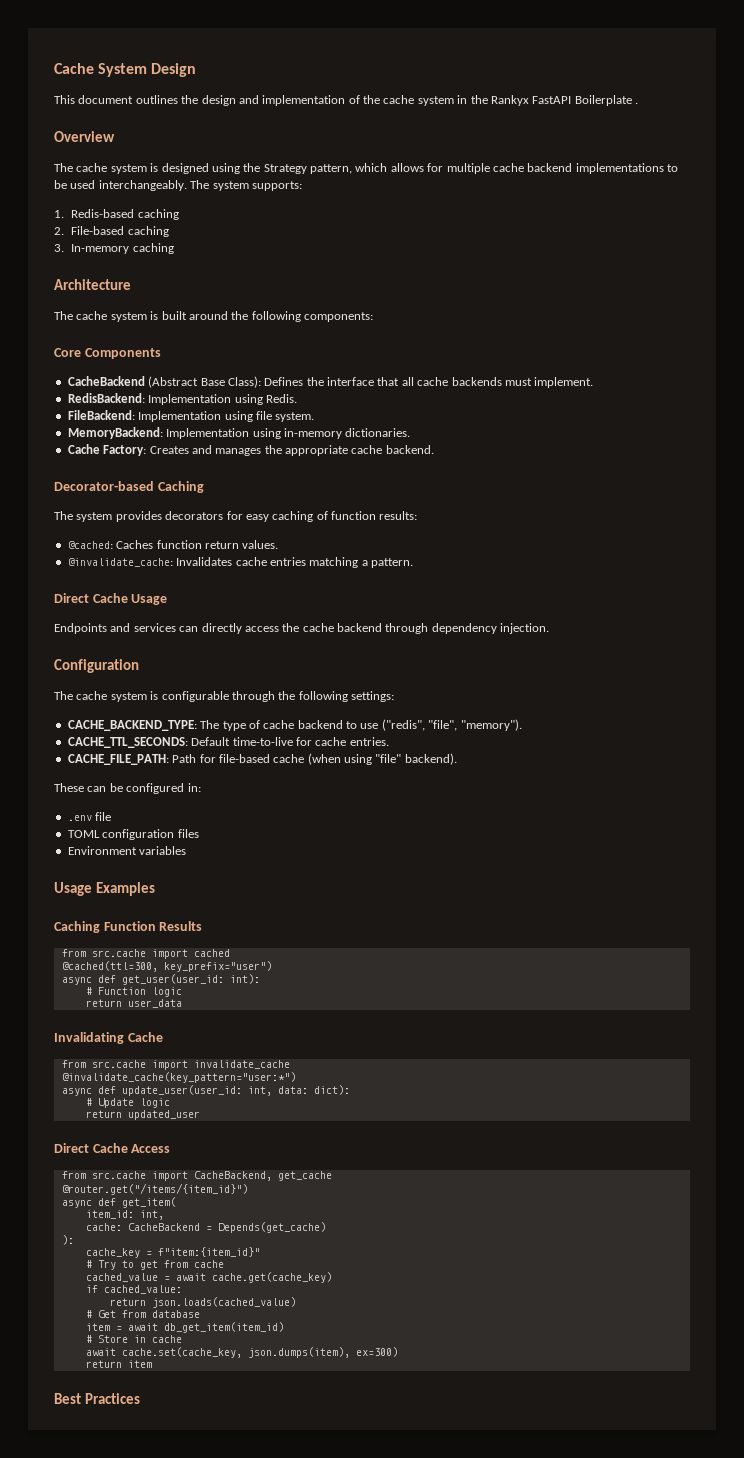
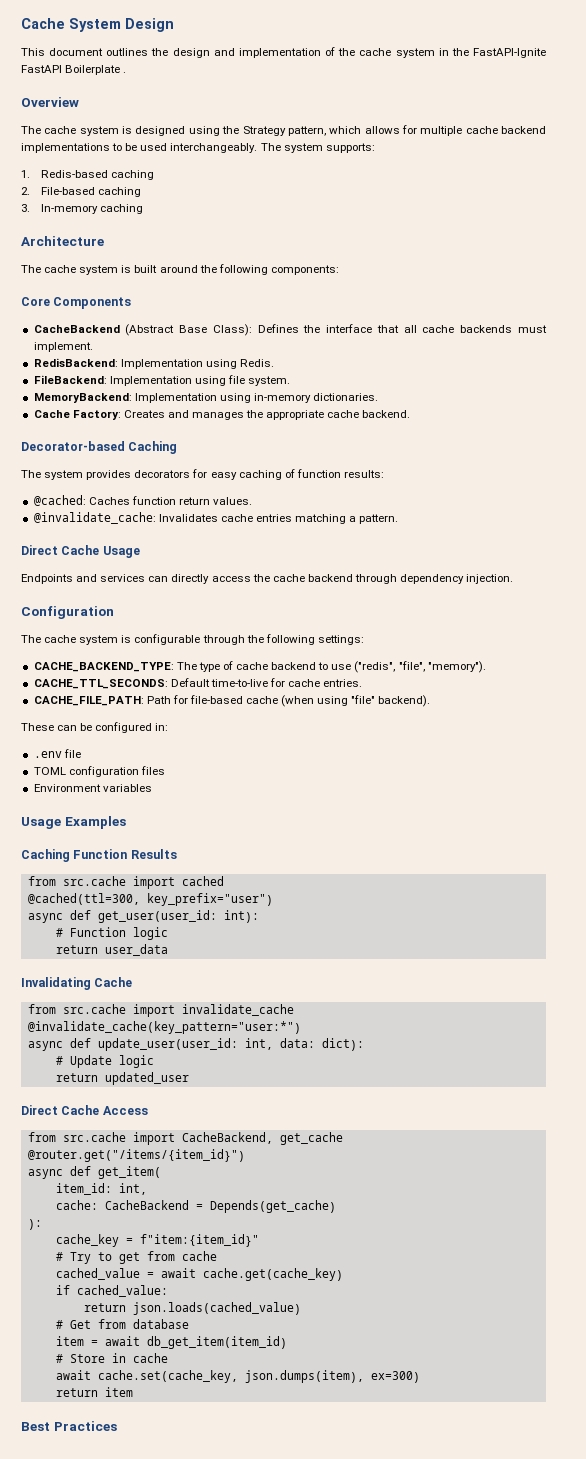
- This document outlines the design and implementation of the cache system in the Rankyx FastAPI Boilerplate .
+ This document outlines the design and implementation of the cache system in the FastAPI-Ignite FastAPI Boilerplate .

